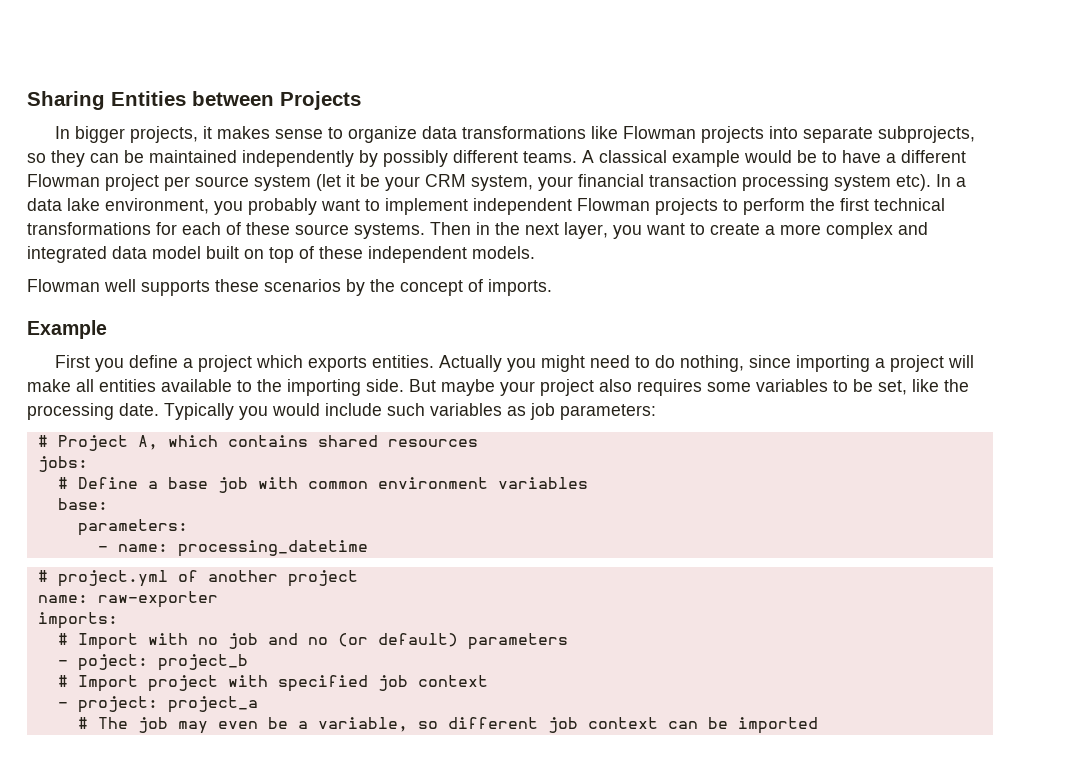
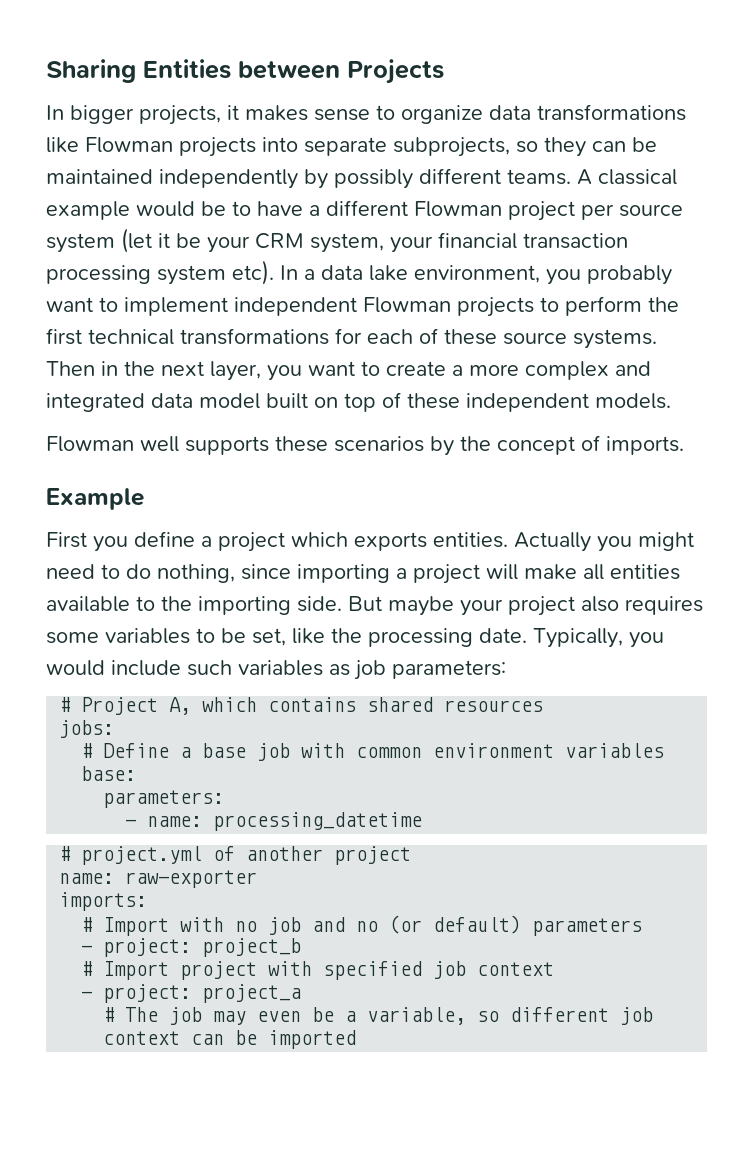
- Typically you would include such variables as job parameters:
+ Typically, you would include such variables as job parameters:
- - poject: project_b
+ - project: project_b

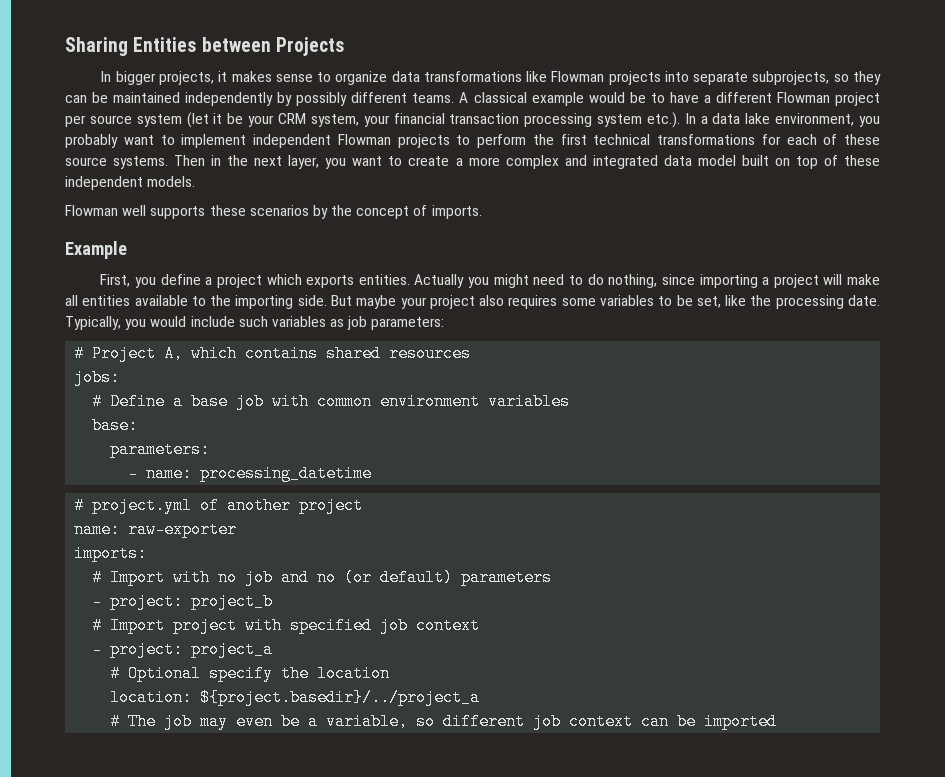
- A classical example would be to have a different Flowman project per source system (let it be your CRM system, your financial transaction processing system etc). In a data lake environment, you probably want to implement independent Flowman projects to perform the first technical transformations for each of these source systems.
+ A classical example would be to have a different Flowman project per source system (let it be your CRM system, your financial transaction processing system etc.). In a data lake environment, you probably want to implement independent Flowman projects to perform the first technical transformations for each of these source systems.
- First you define a project which exports entities.
+ First, you define a project which exports entities.
+ # Optional specify the location
+ location: ${project.basedir}/../project_a

